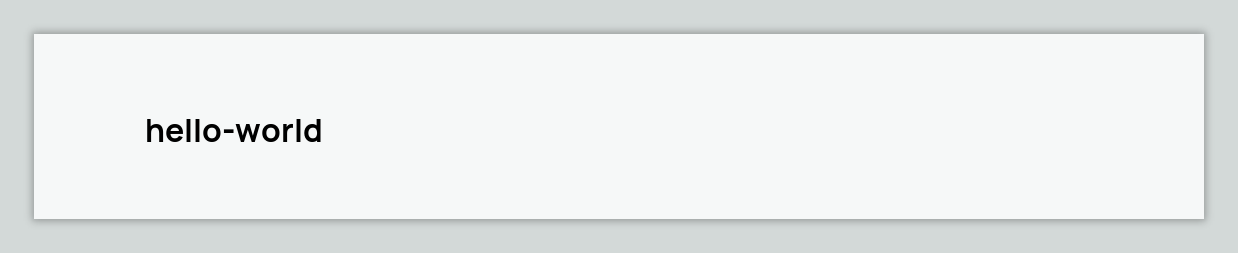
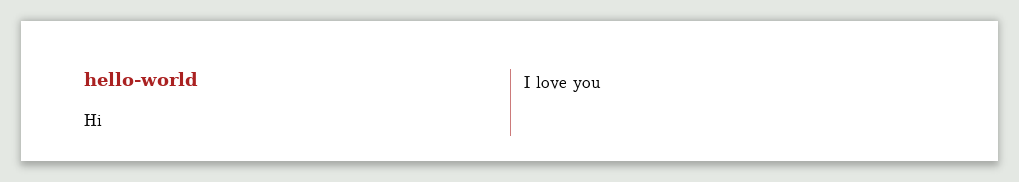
+ Hi
+ I love you

